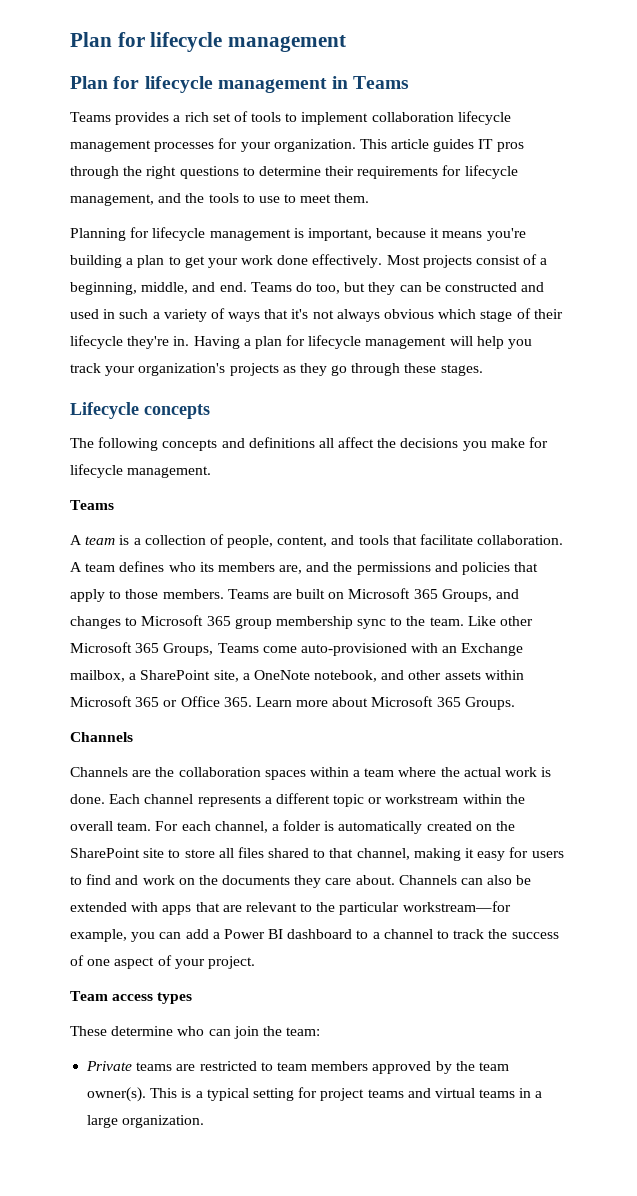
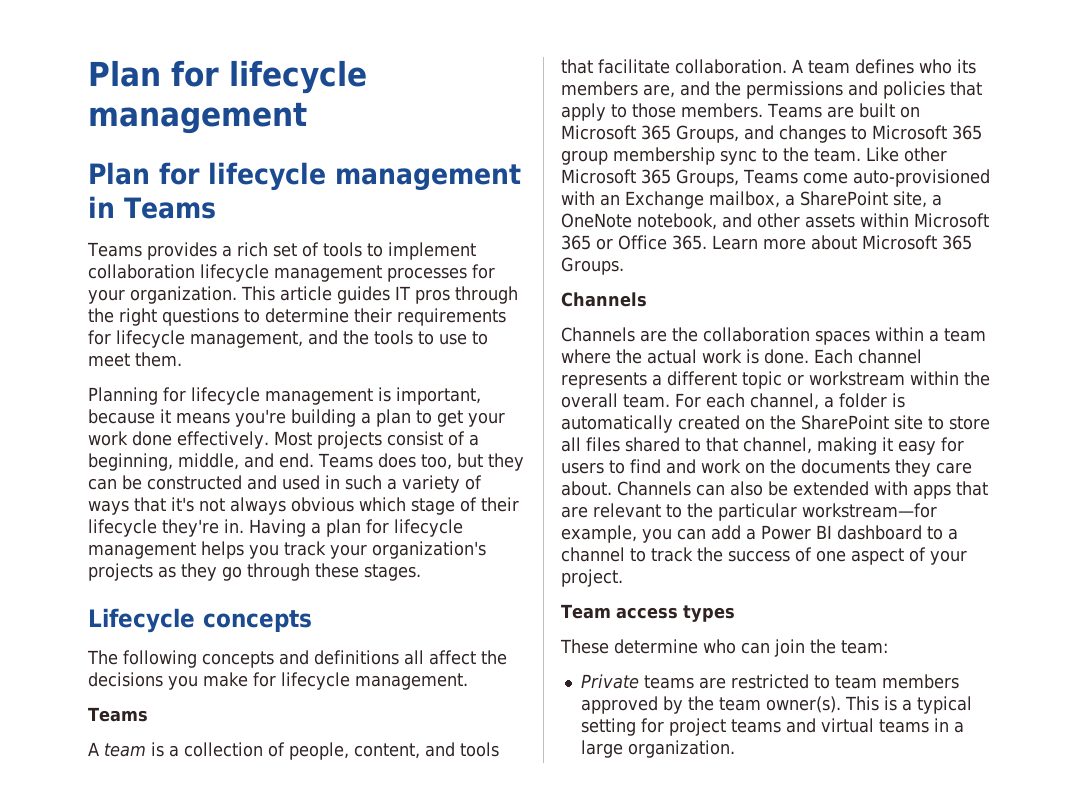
- Teams do too, but they can be constructed and used in such a variety of ways that it's not always obvious which stage of their lifecycle they're in.
+ Teams does too, but they can be constructed and used in such a variety of ways that it's not always obvious which stage of their lifecycle they're in.
- Having a plan for lifecycle management will help you track your organization's projects as they go through these stages.
+ Having a plan for lifecycle management helps you track your organization's projects as they go through these stages.

